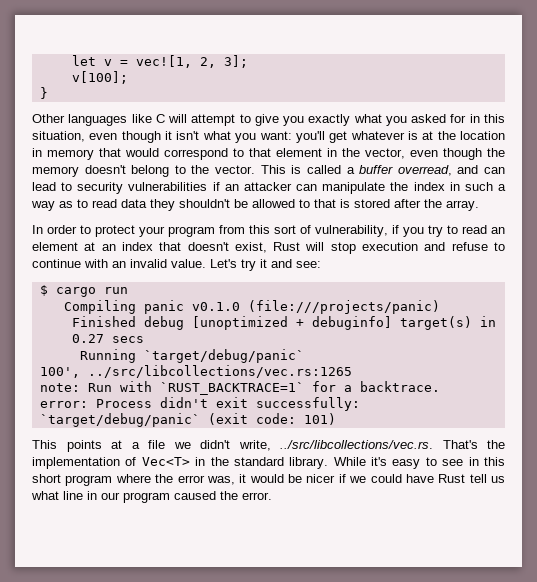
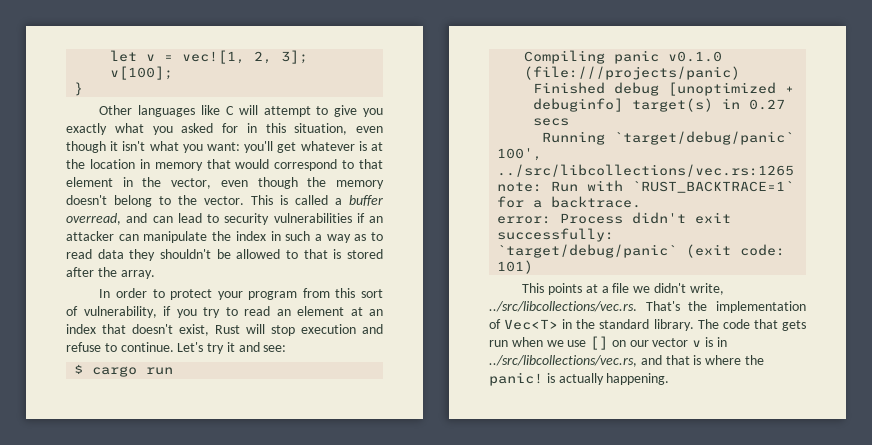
- In order to protect your program from this sort of vulnerability, if you try to read an element at an index that doesn't exist, Rust will stop execution and refuse to continue with an invalid value.
+ In order to protect your program from this sort of vulnerability, if you try to read an element at an index that doesn't exist, Rust will stop execution and refuse to continue.
- While it's easy to see in this short program where the error was, it would be nicer if we could have Rust tell us what line in our program caused the error.
+ The code that gets run when we use [] on our vector v is in ../src/libcollections/vec.rs, and that is where the panic! is actually happening.

